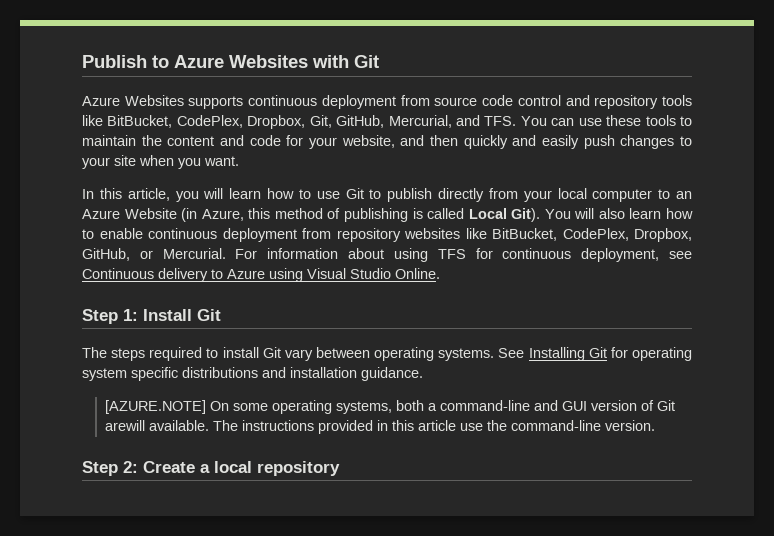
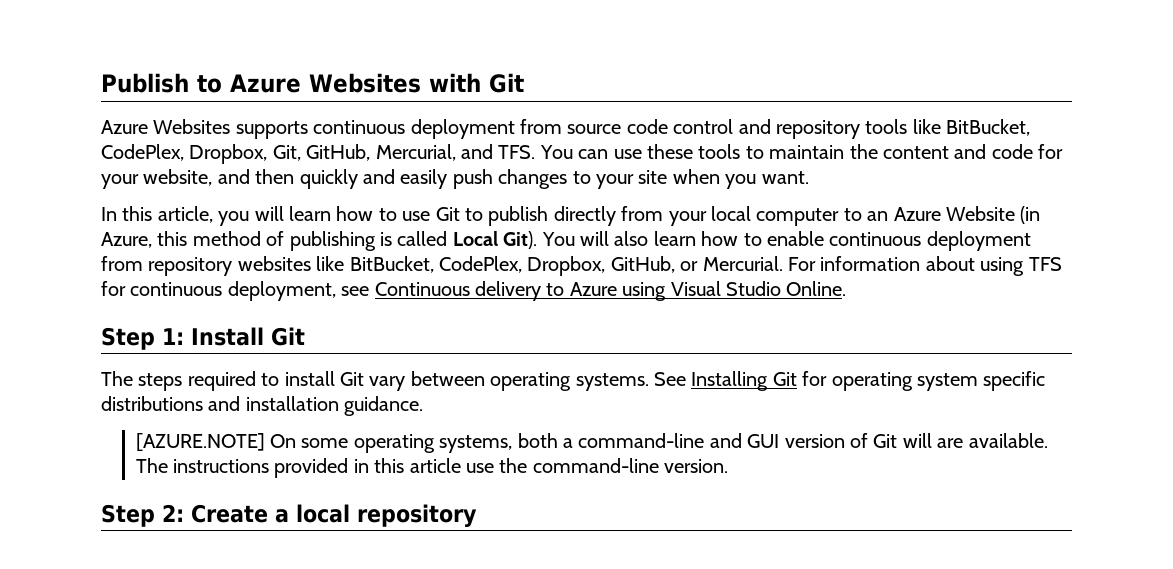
- [AZURE.NOTE] On some operating systems, both a command-line and GUI version of Git arewill available.
+ [AZURE.NOTE] On some operating systems, both a command-line and GUI version of Git will are available.

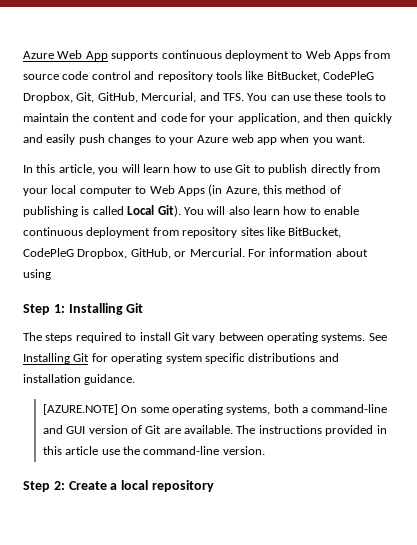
- Publish to Azure Websites with Git
- Azure Websites supports continuous deployment from source code control and repository tools like BitBucket, CodePlex, Dropbox, Git, GitHub, Mercurial, and TFS. You can use these tools to maintain the content and code for your website, and then quickly and easily push changes to your site when you want.
+ Azure Web App supports continuous deployment to Web Apps from source code control and repository tools like BitBucket, CodePleG Dropbox, Git, GitHub, Mercurial, and TFS. You can use these tools to maintain the content and code for your application, and then quickly and easily push changes to your Azure web app when you want.
- In this article, you will learn how to use Git to publish directly from your local computer to an Azure Website (in Azure, this method of publishing is called Local Git).
+ In this article, you will learn how to use Git to publish directly from your local computer to Web Apps (in Azure, this method of publishing is called Local Git).
- You will also learn how to enable continuous deployment from repository websites like BitBucket, CodePlex, Dropbox, GitHub, or Mercurial.
+ You will also learn how to enable continuous deployment from repository sites like BitBucket, CodePleG Dropbox, GitHub, or Mercurial.
- For information about using TFS for continuous deployment, see Continuous delivery to Azure using Visual Studio Online.
+ For information about using
- Step 1: Install Git
+ Step 1: Installing Git
- [AZURE.NOTE] On some operating systems, both a command-line and GUI version of Git will are available.
+ [AZURE.NOTE] On some operating systems, both a command-line and GUI version of Git are available.

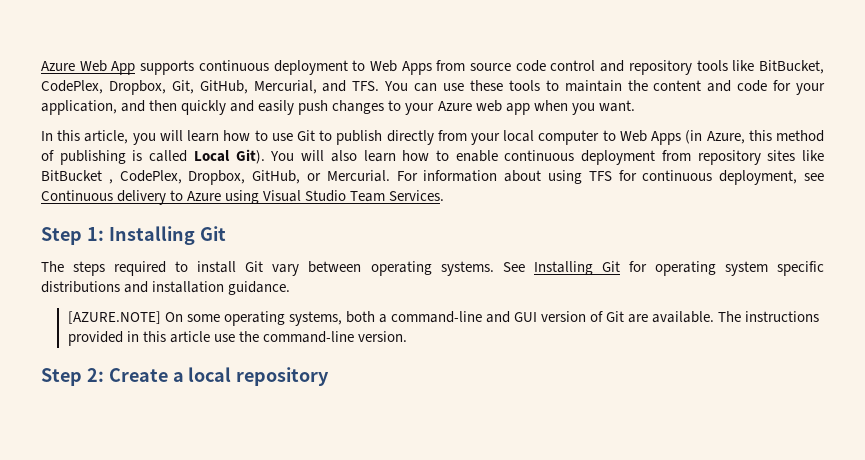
- Azure Web App supports continuous deployment to Web Apps from source code control and repository tools like BitBucket, CodePleG Dropbox, Git, GitHub, Mercurial, and TFS. You can use these tools to maintain the content and code for your application, and then quickly and easily push changes to your Azure web app when you want.
+ Azure Web App supports continuous deployment to Web Apps from source code control and repository tools like BitBucket, CodePlex, Dropbox, Git, GitHub, Mercurial, and TFS. You can use these tools to maintain the content and code for your application, and then quickly and easily push changes to your Azure web app when you want.
- You will also learn how to enable continuous deployment from repository sites like BitBucket, CodePleG Dropbox, GitHub, or Mercurial.
+ You will also learn how to enable continuous deployment from repository sites like BitBucket , CodePlex, Dropbox, GitHub, or Mercurial.
- For information about using
+ For information about using TFS for continuous deployment, see Continuous delivery to Azure using Visual Studio Team Services.

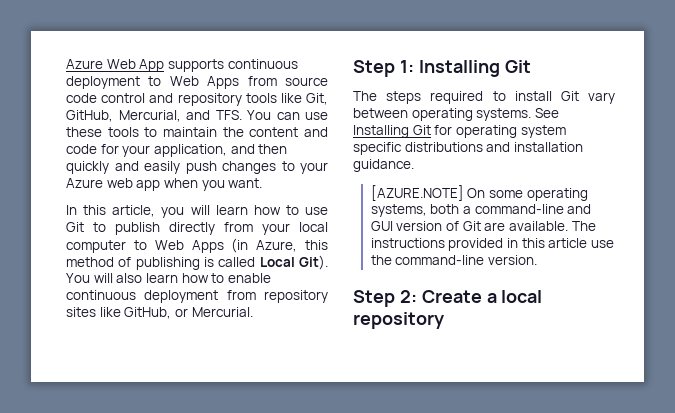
- Azure Web App supports continuous deployment to Web Apps from source code control and repository tools like BitBucket, CodePlex, Dropbox, Git, GitHub, Mercurial, and TFS. You can use these tools to maintain the content and code for your application, and then quickly and easily push changes to your Azure web app when you want.
+ Azure Web App supports continuous deployment to Web Apps from source code control and repository tools like Git, GitHub, Mercurial, and TFS. You can use these tools to maintain the content and code for your application, and then quickly and easily push changes to your Azure web app when you want.
- You will also learn how to enable continuous deployment from repository sites like BitBucket , CodePlex, Dropbox, GitHub, or Mercurial. For information about using TFS for continuous deployment, see Continuous delivery to Azure using Visual Studio Team Services.
+ You will also learn how to enable continuous deployment from repository sites like GitHub, or Mercurial.

